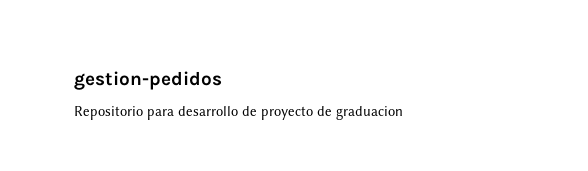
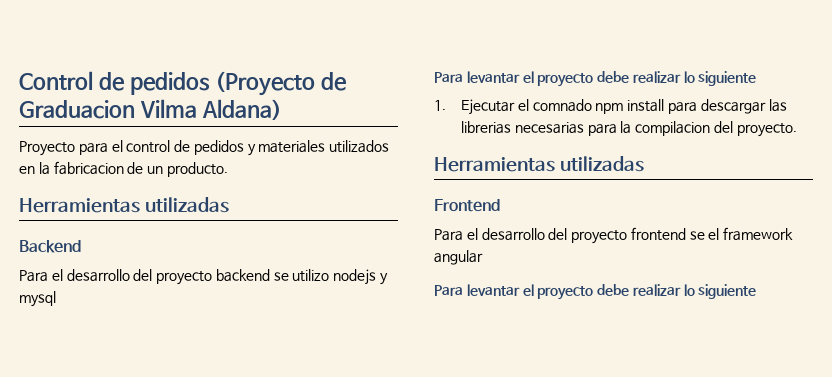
- gestion-pedidos
- Repositorio para desarrollo de proyecto de graduacion
+ Control de pedidos (Proyecto de Graduacion Vilma Aldana)
+ Proyecto para el control de pedidos y materiales utilizados en la fabricacion de un producto.
+ Herramientas utilizadas
+ Backend
+ Para el desarrollo del proyecto backend se utilizo nodejs y mysql
+ Para levantar el proyecto debe realizar lo siguiente
+ 1. Ejecutar el comnado npm install para descargar las librerias necesarias para la compilacion del proyecto.
+ Herramientas utilizadas
+ Frontend
+ Para el desarrollo del proyecto frontend se el framework angular
+ Para levantar el proyecto debe realizar lo siguiente

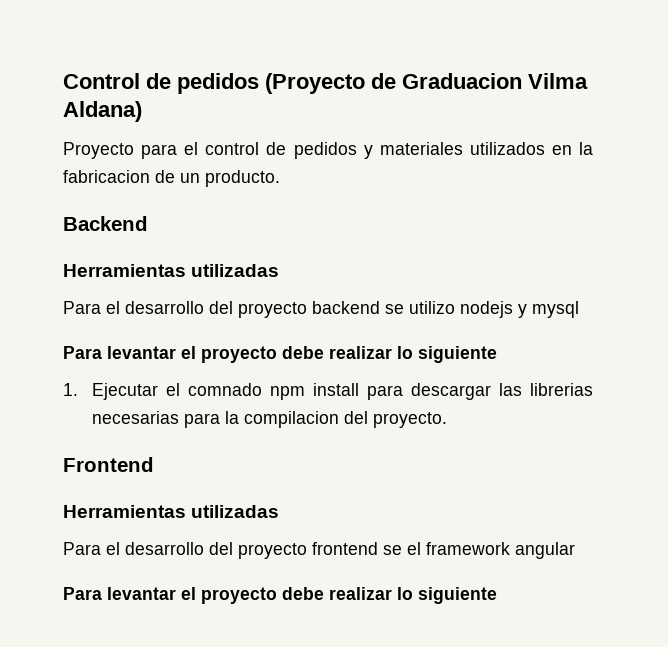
  Proyecto para el control de pedidos y materiales utilizados en la fabricacion de un producto.
+ Backend
  Herramientas utilizadas
- Backend
  1. Ejecutar el comnado npm install para descargar las librerias necesarias para la compilacion del proyecto.
+ Frontend
  Herramientas utilizadas
- Frontend

